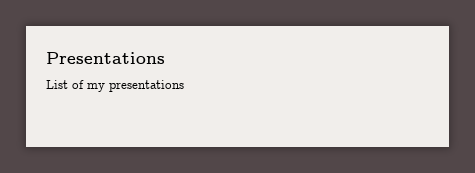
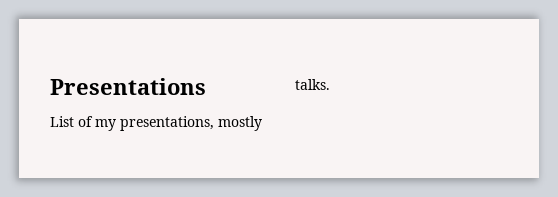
- List of my presentations
+ List of my presentations, mostly talks.

